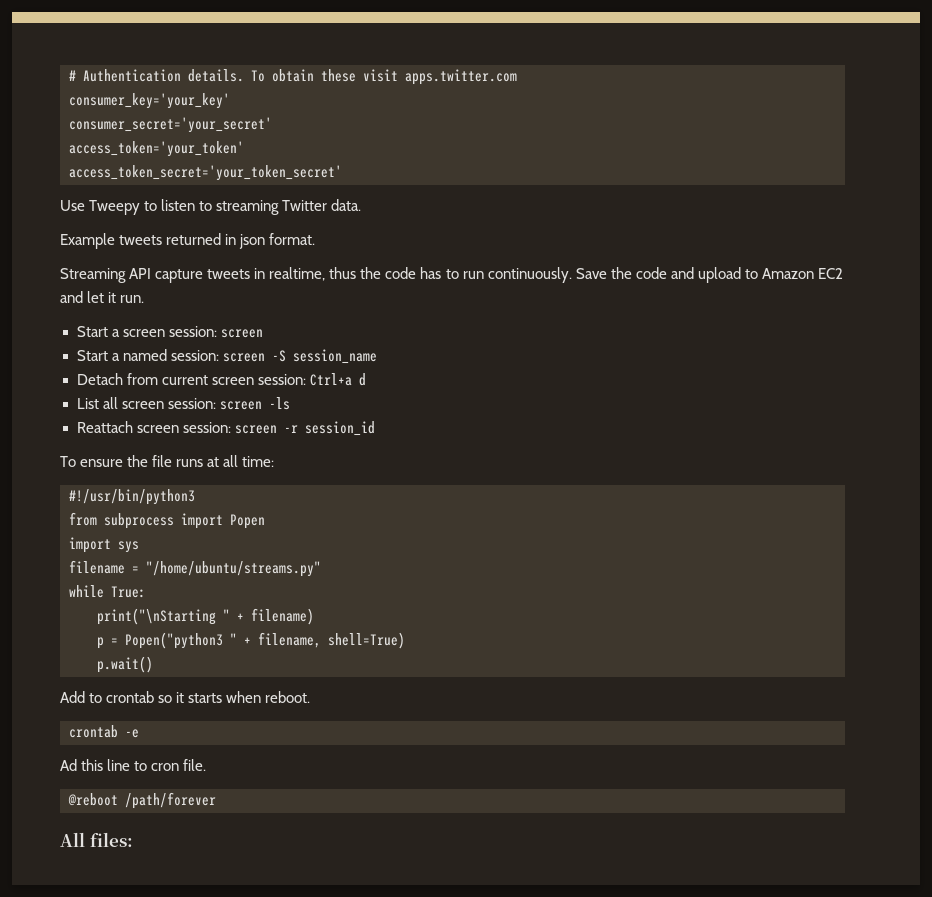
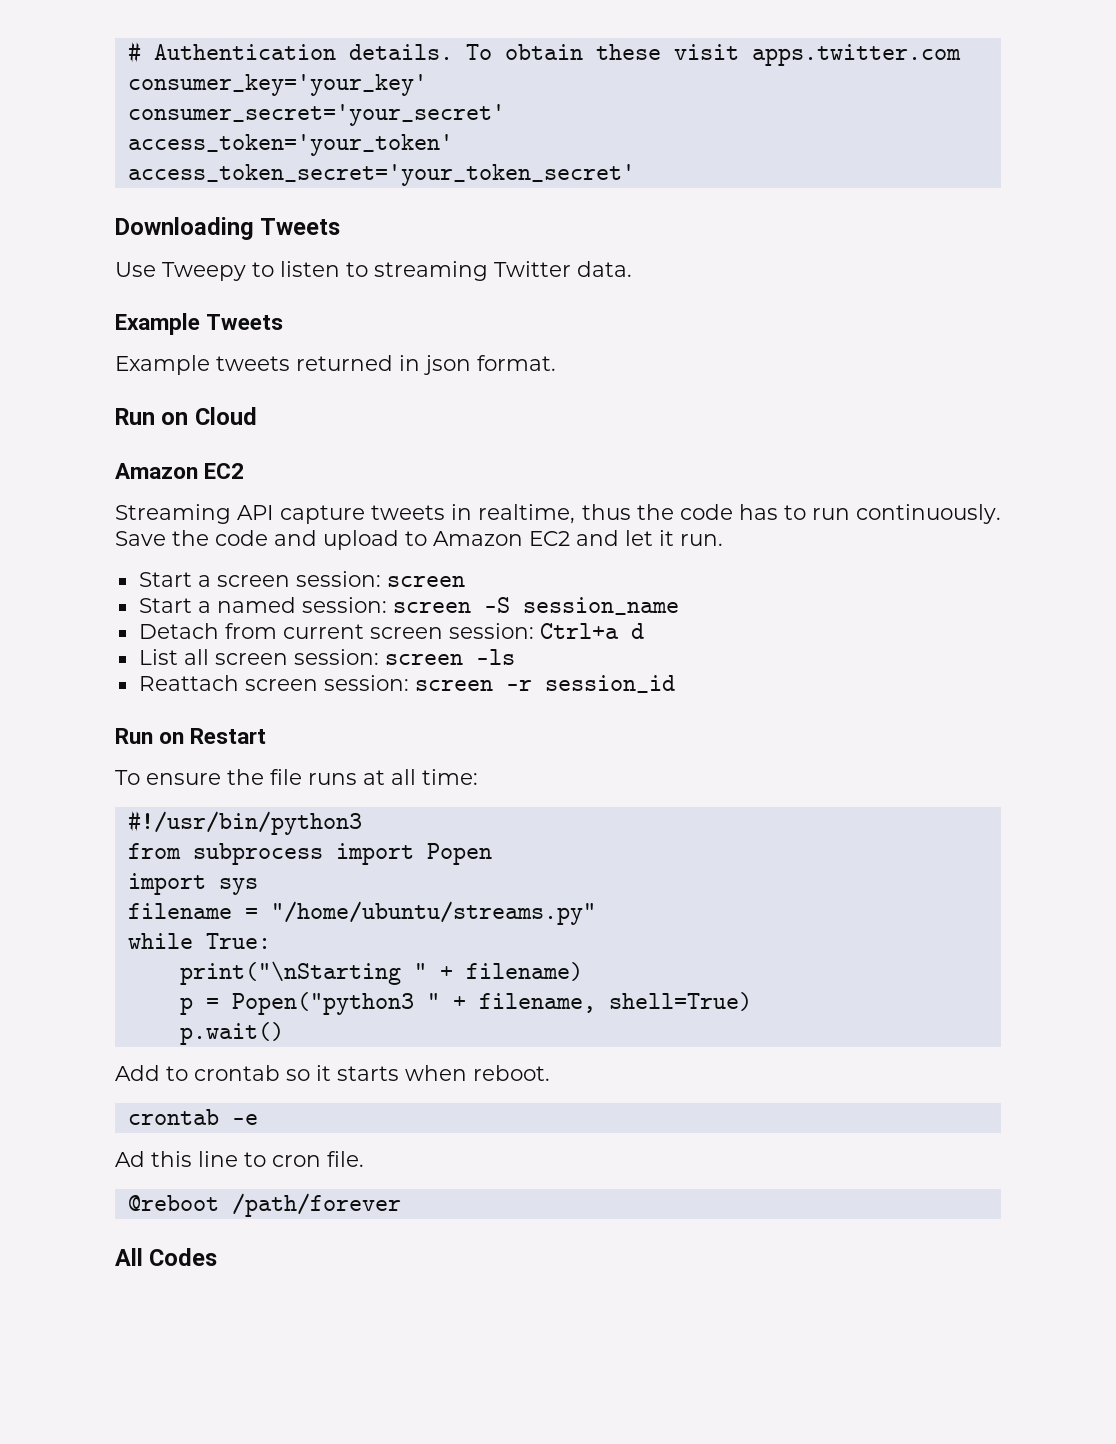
+ Downloading Tweets
+ Example Tweets
+ Run on Cloud
+ Amazon EC2
+ Run on Restart
- All files:
+ All Codes

